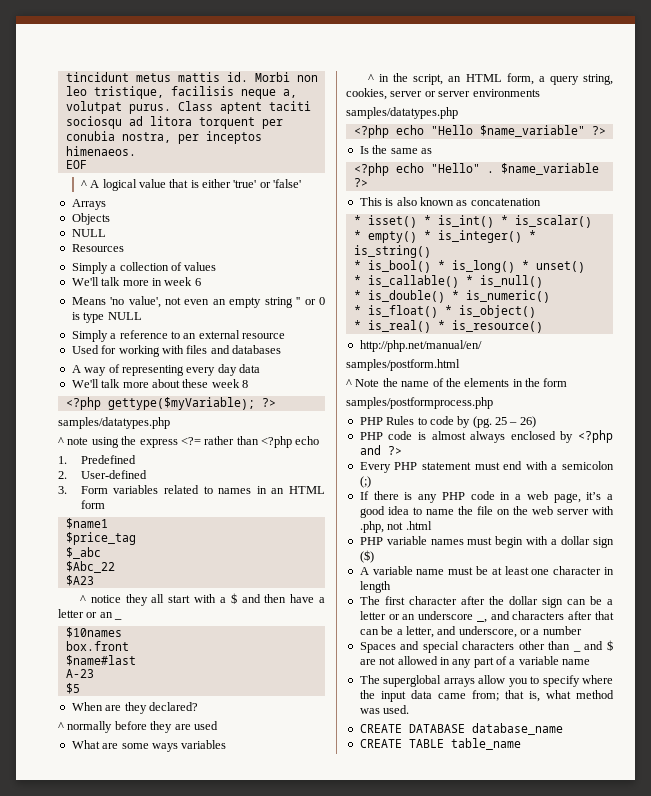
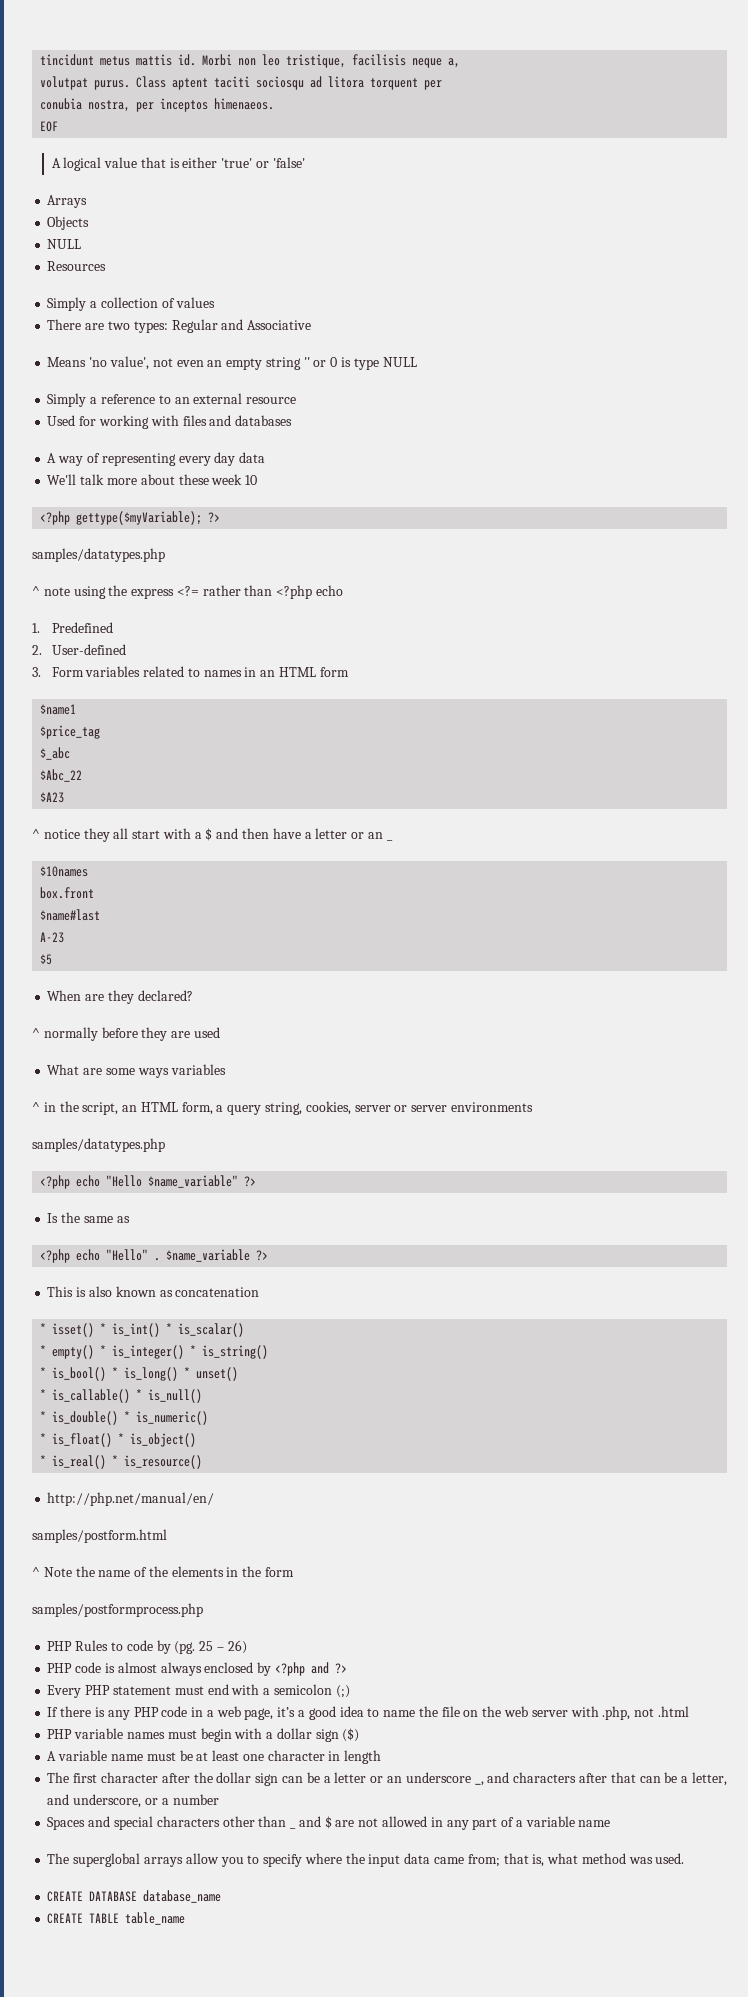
- ^ A logical value that is either 'true' or 'false'
+ A logical value that is either 'true' or 'false'
- We'll talk more in week 6
+ There are two types: Regular and Associative
- We'll talk more about these week 8
+ We'll talk more about these week 10

